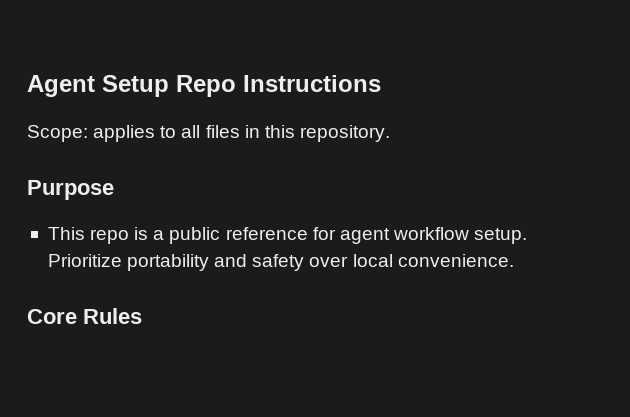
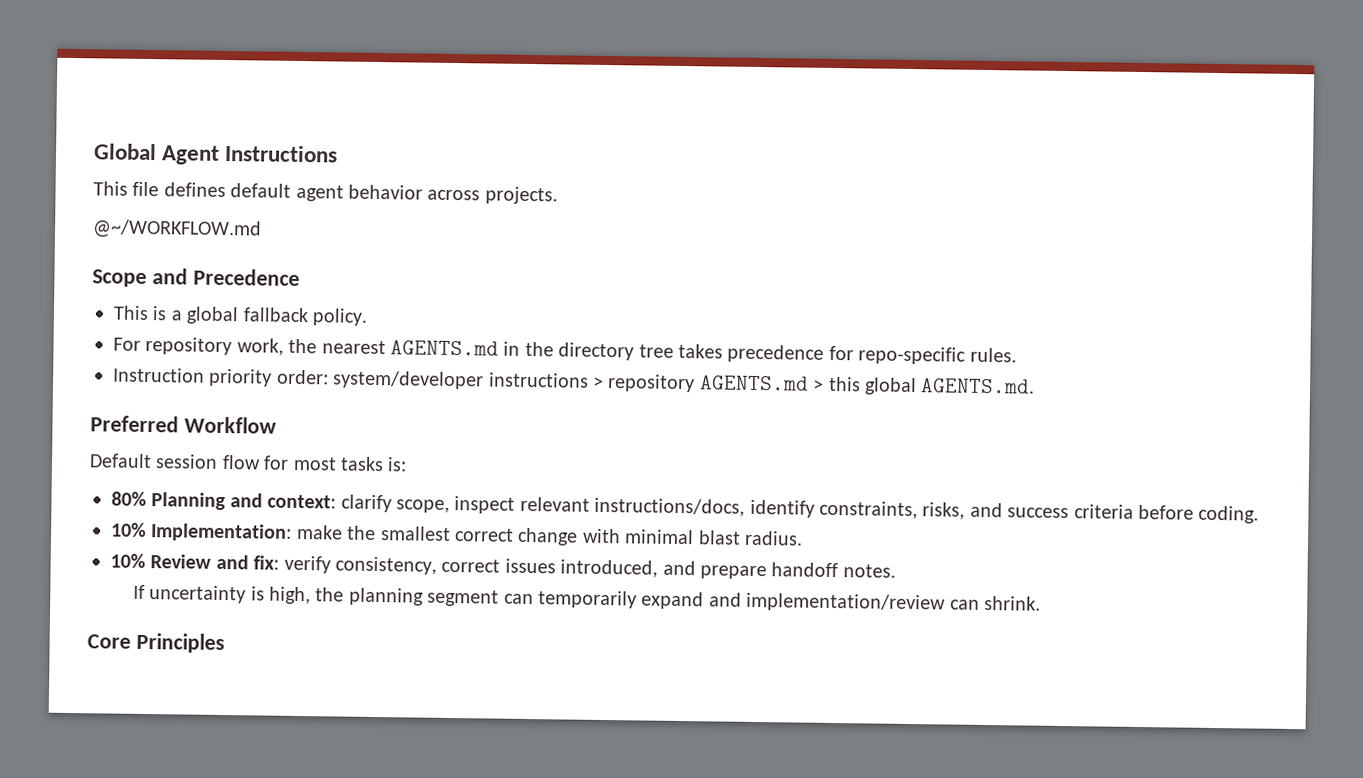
- Agent Setup Repo Instructions
- Scope: applies to all files in this repository.
- Purpose
- This repo is a public reference for agent workflow setup. Prioritize portability and safety over local convenience.
+ Global Agent Instructions
+ This file defines default agent behavior across projects.
+ @~/WORKFLOW.md
+ Scope and Precedence
+ This is a global fallback policy.
+ For repository work, the nearest AGENTS.md in the directory tree takes precedence for repo-specific rules.
+ Instruction priority order: system/developer instructions > repository AGENTS.md > this global AGENTS.md.
+ Preferred Workflow
+ Default session flow for most tasks is:
+ 80% Planning and context: clarify scope, inspect relevant instructions/docs, identify constraints, risks, and success criteria before coding.
+ 10% Implementation: make the smallest correct change with minimal blast radius.
+ 10% Review and fix: verify consistency, correct issues introduced, and prepare handoff notes.
+ If uncertainty is high, the planning segment can temporarily expand and implementation/review can shrink.
- Core Rules
+ Core Principles

